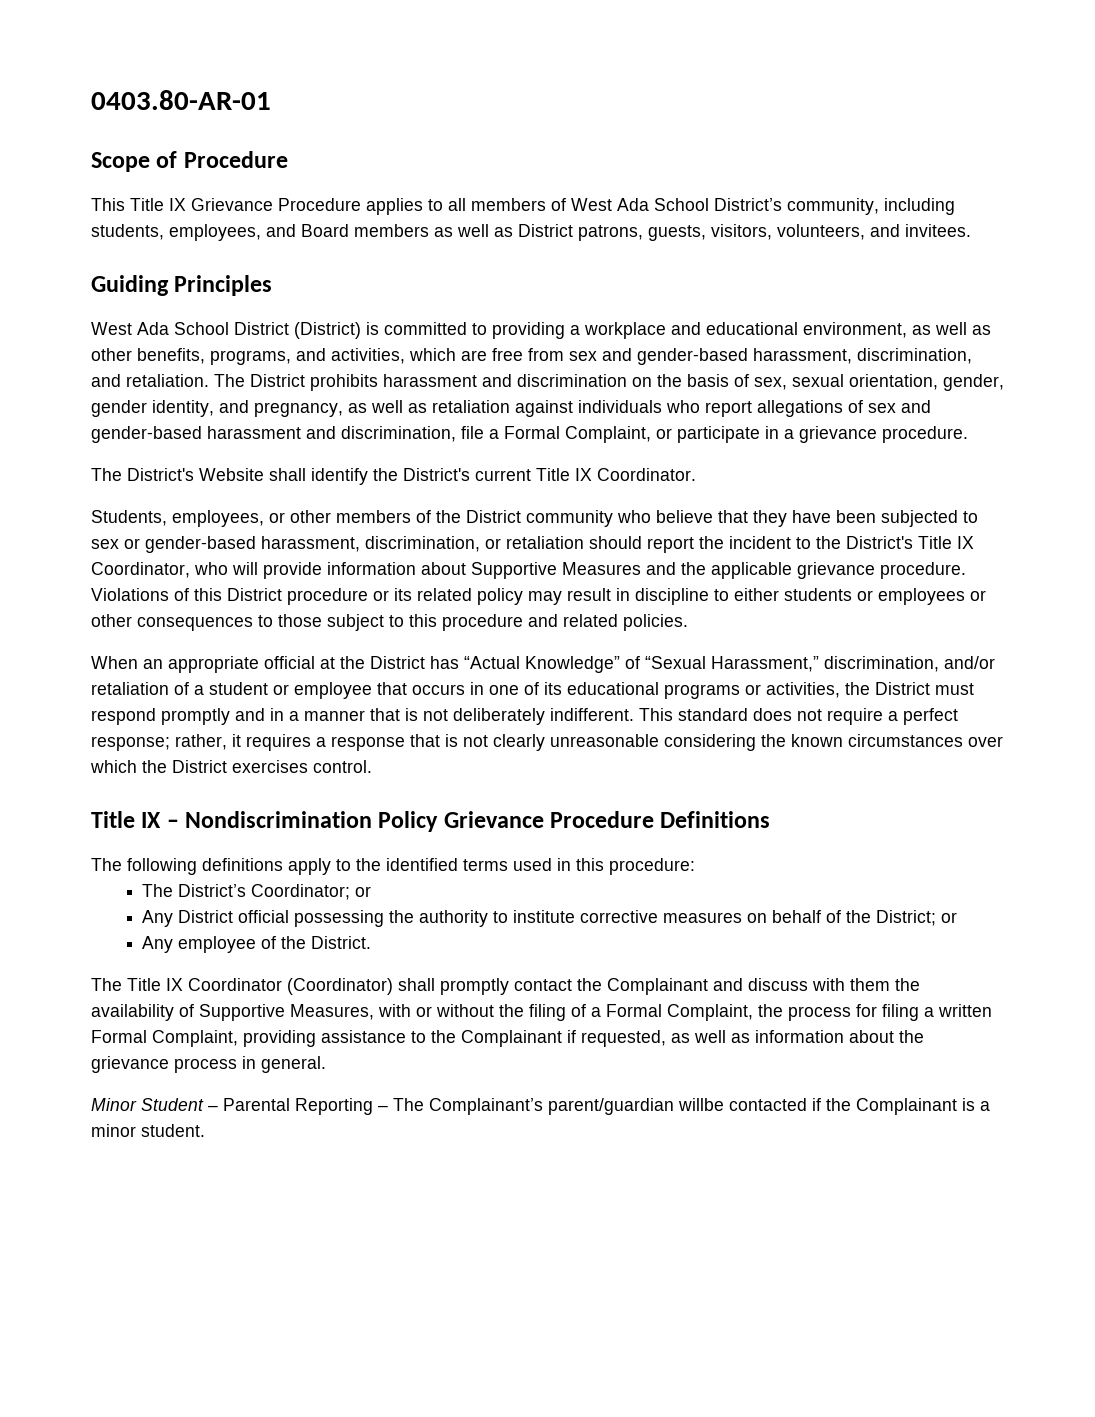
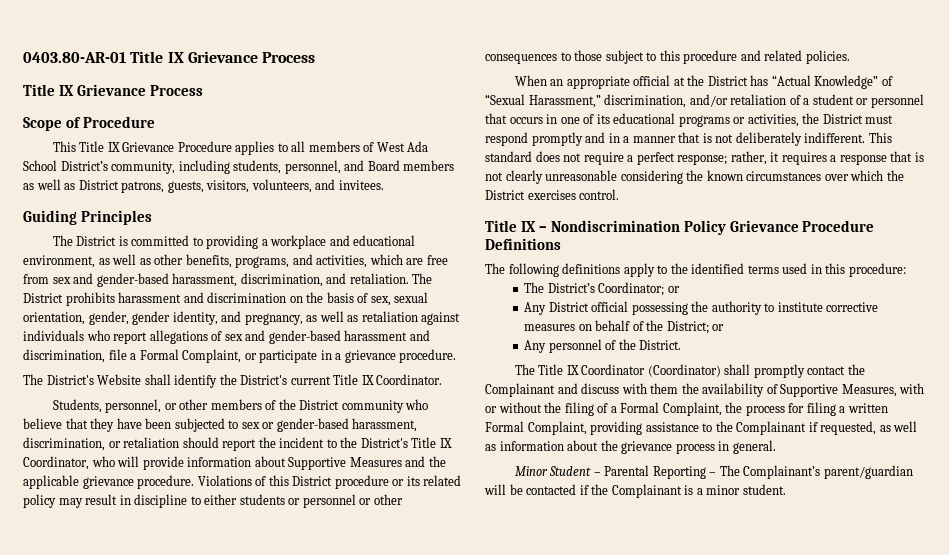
- 0403.80-AR-01
+ 0403.80-AR-01 Title IX Grievance Process
+ Title IX Grievance Process
- This Title IX Grievance Procedure applies to all members of West Ada School District’s community, including students, employees, and Board members as well as District patrons, guests, visitors, volunteers, and invitees.
+ This Title IX Grievance Procedure applies to all members of West Ada School District’s community, including students, personnel, and Board members as well as District patrons, guests, visitors, volunteers, and invitees.
- West Ada School District (District) is committed to providing a workplace and educational environment, as well as other benefits, programs, and activities, which are free from sex and gender-based harassment, discrimination, and retaliation.
+ The District is committed to providing a workplace and educational environment, as well as other benefits, programs, and activities, which are free from sex and gender-based harassment, discrimination, and retaliation.
- Students, employees, or other members of the District community who believe that they have been subjected to sex or gender-based harassment, discrimination, or retaliation should report the incident to the District's Title IX Coordinator, who will provide information about Supportive Measures and the applicable grievance procedure.
+ Students, personnel, or other members of the District community who believe that they have been subjected to sex or gender-based harassment, discrimination, or retaliation should report the incident to the District's Title IX Coordinator, who will provide information about Supportive Measures and the applicable grievance procedure.
- Violations of this District procedure or its related policy may result in discipline to either students or employees or other consequences to those subject to this procedure and related policies.
+ Violations of this District procedure or its related policy may result in discipline to either students or personnel or other consequences to those subject to this procedure and related policies.
- When an appropriate official at the District has “Actual Knowledge” of “Sexual Harassment,” discrimination, and/or retaliation of a student or employee that occurs in one of its educational programs or activities, the District must respond promptly and in a manner that is not deliberately indifferent.
+ When an appropriate official at the District has “Actual Knowledge” of “Sexual Harassment,” discrimination, and/or retaliation of a student or personnel that occurs in one of its educational programs or activities, the District must respond promptly and in a manner that is not deliberately indifferent.
- Any employee of the District.
+ Any personnel of the District.
- Minor Student – Parental Reporting – The Complainant’s parent/guardian willbe contacted if the Complainant is a minor student.
+ Minor Student – Parental Reporting – The Complainant’s parent/guardian will be contacted if the Complainant is a minor student.

